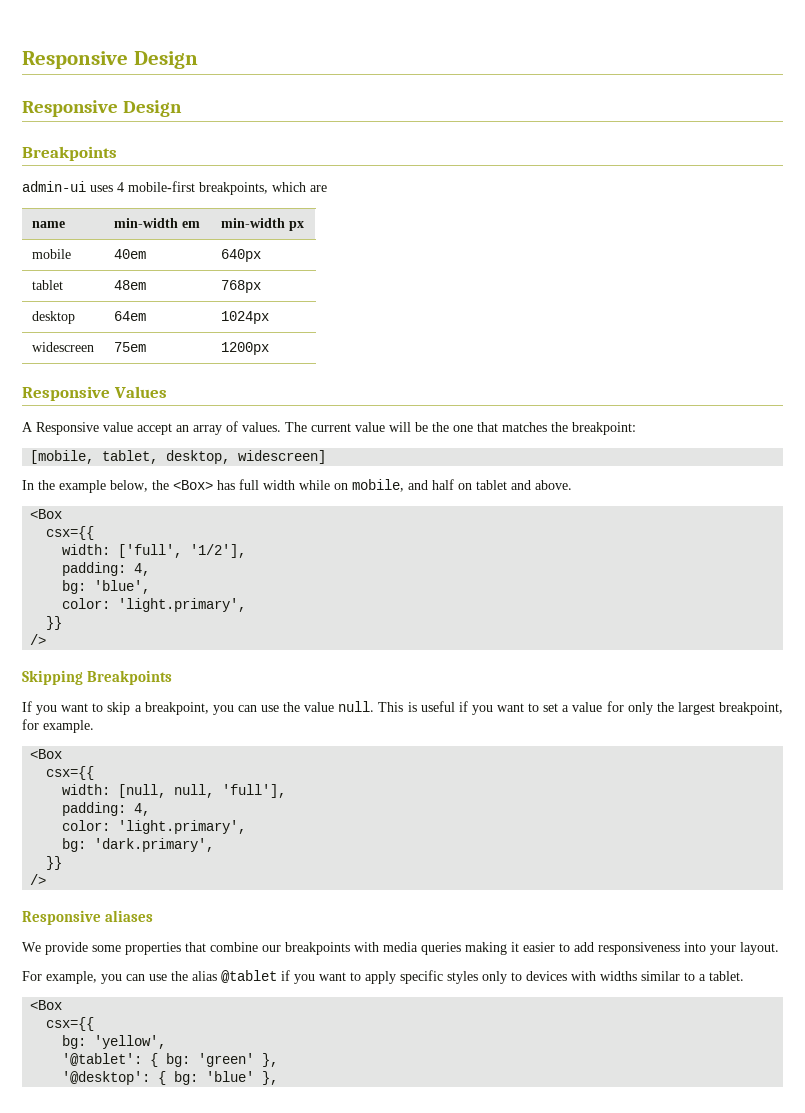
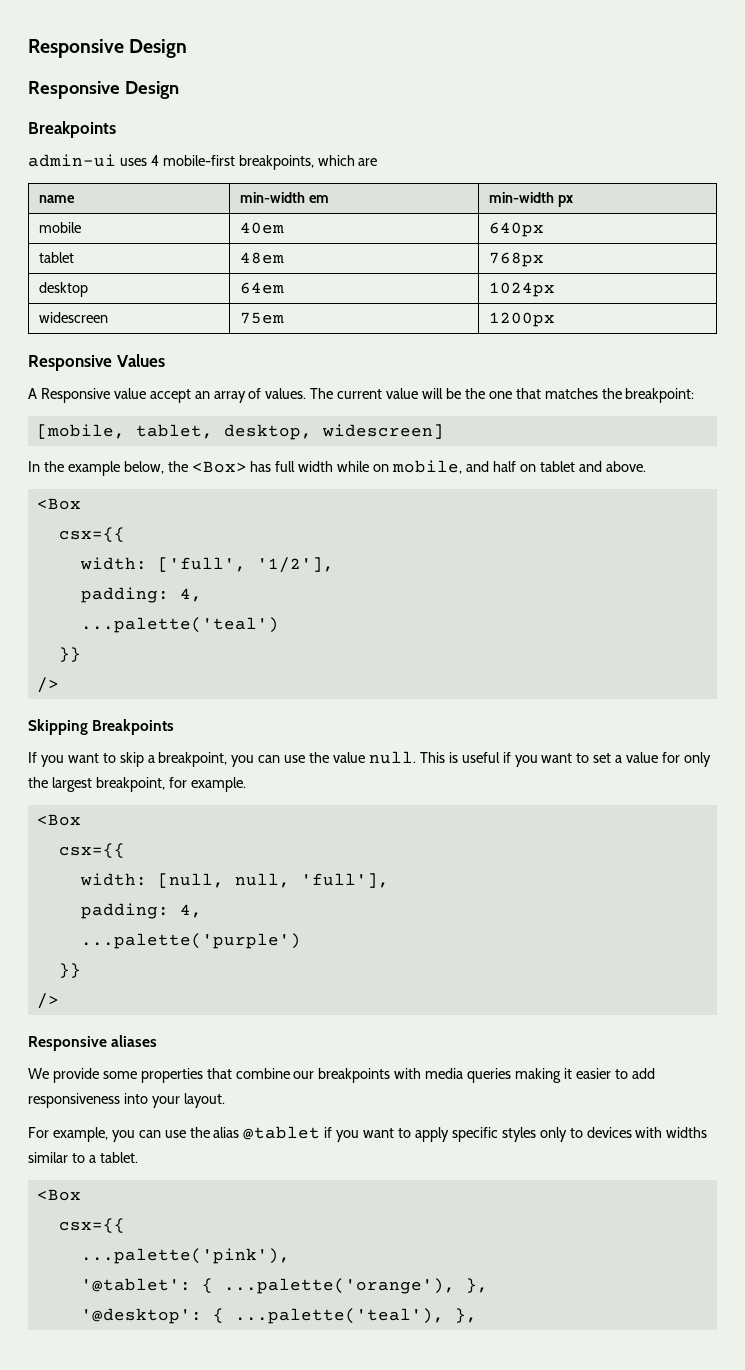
- bg: 'blue',
- color: 'light.primary',
+ ...palette('teal')
  width: [null, null, 'full'],
  padding: 4,
- color: 'light.primary',
- bg: 'dark.primary',
+ ...palette('purple')
- bg: 'yellow',
+ ...palette('pink'),
- '@tablet': { bg: 'green' },
+ '@tablet': { ...palette('orange'), },
- '@desktop': { bg: 'blue' },
+ '@desktop': { ...palette('teal'), },

